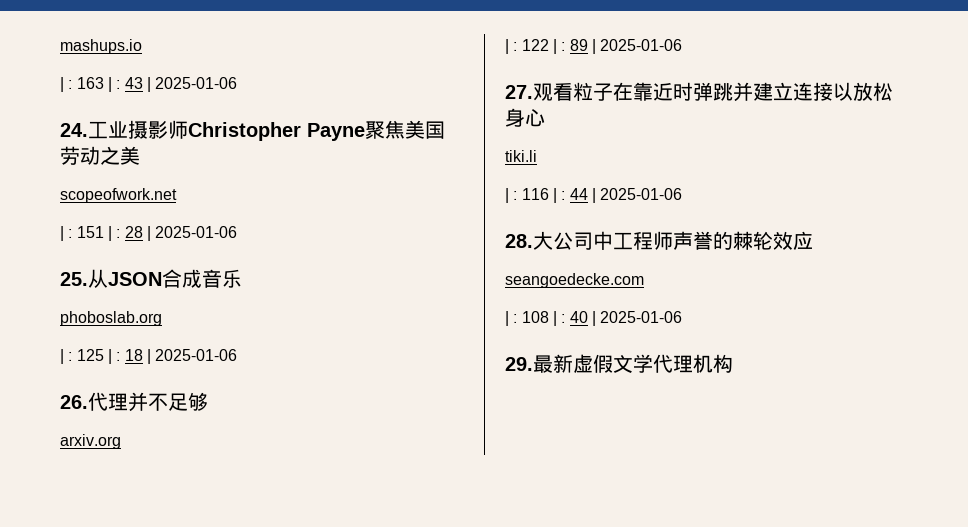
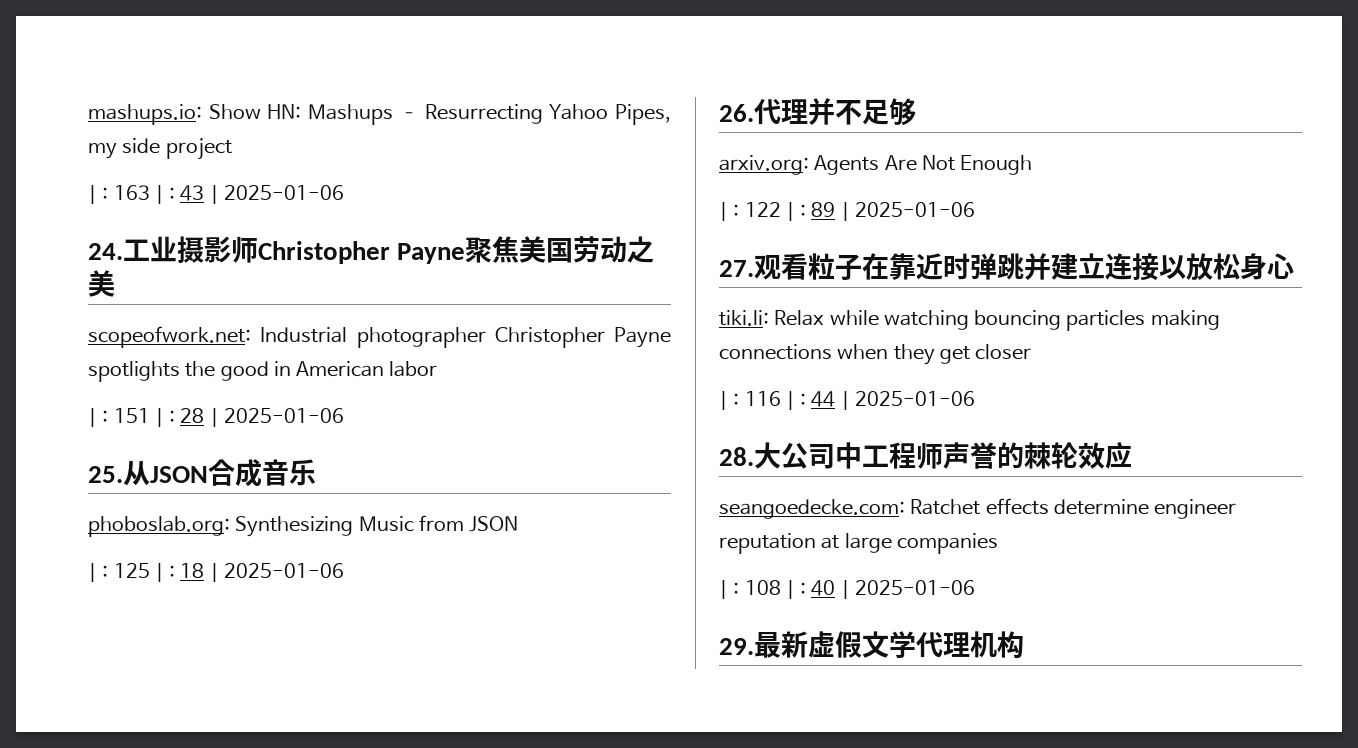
- mashups.io
+ mashups.io: Show HN: Mashups – Resurrecting Yahoo Pipes, my side project
- scopeofwork.net
+ scopeofwork.net: Industrial photographer Christopher Payne spotlights the good in American labor
- phoboslab.org
+ phoboslab.org: Synthesizing Music from JSON
- arxiv.org
+ arxiv.org: Agents Are Not Enough
- tiki.li
+ tiki.li: Relax while watching bouncing particles making connections when they get closer
- seangoedecke.com
+ seangoedecke.com: Ratchet effects determine engineer reputation at large companies

